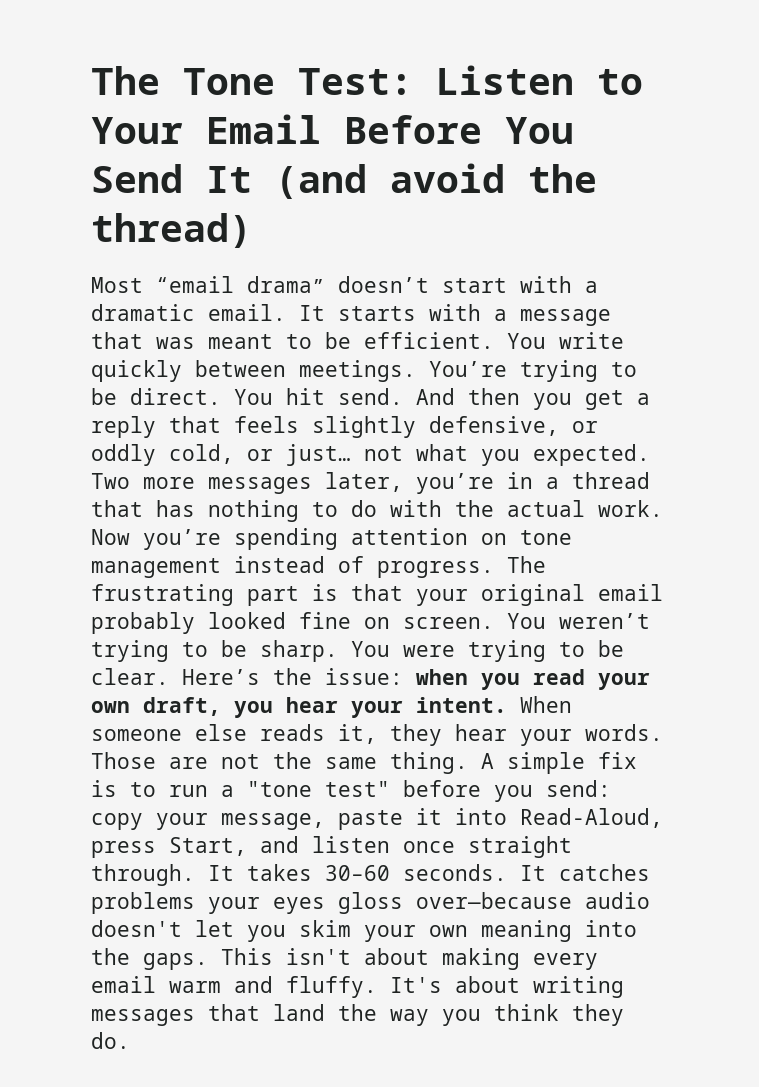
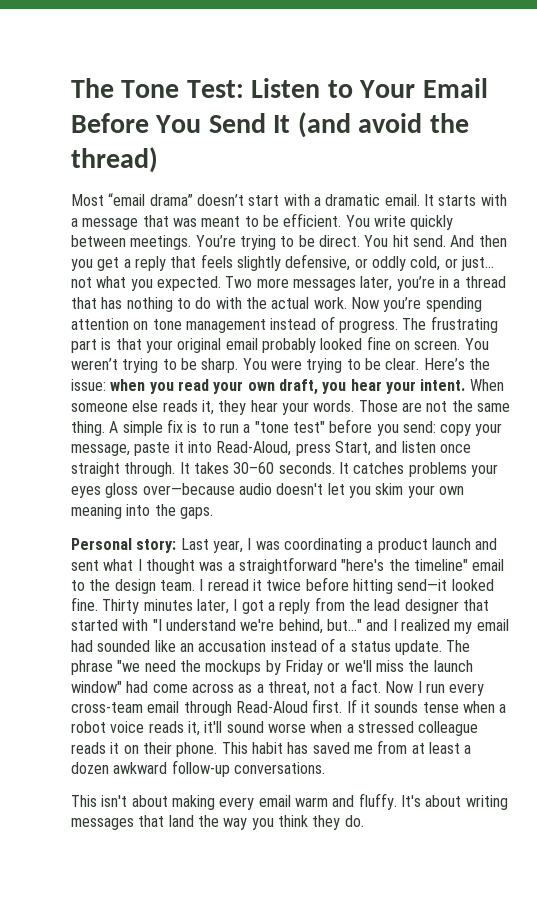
- It catches problems your eyes gloss over—because audio doesn't let you skim your own meaning into the gaps. This isn't about making every email warm and fluffy.
+ It catches problems your eyes gloss over—because audio doesn't let you skim your own meaning into the gaps.
+ Personal story: Last year, I was coordinating a product launch and sent what I thought was a straightforward "here's the timeline" email to the design team. I reread it twice before hitting send—it looked fine. Thirty minutes later, I got a reply from the lead designer that started with "I understand we're behind, but..." and I realized my email had sounded like an accusation instead of a status update. The phrase "we need the mockups by Friday or we'll miss the launch window" had come across as a threat, not a fact. Now I run every cross-team email through Read-Aloud first. If it sounds tense when a robot voice reads it, it'll sound worse when a stressed colleague reads it on their phone. This habit has saved me from at least a dozen awkward follow-up conversations.
+ This isn't about making every email warm and fluffy.

